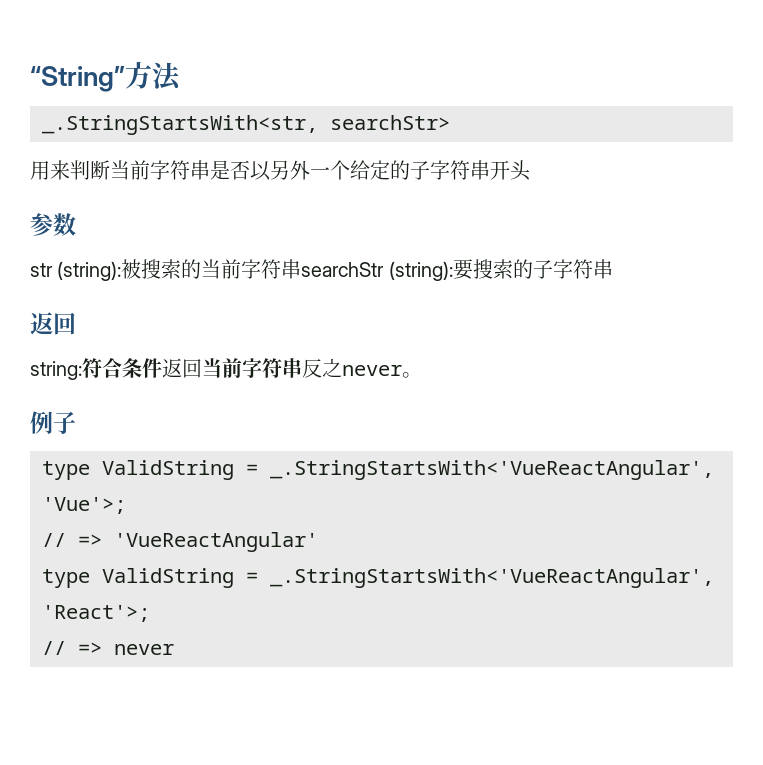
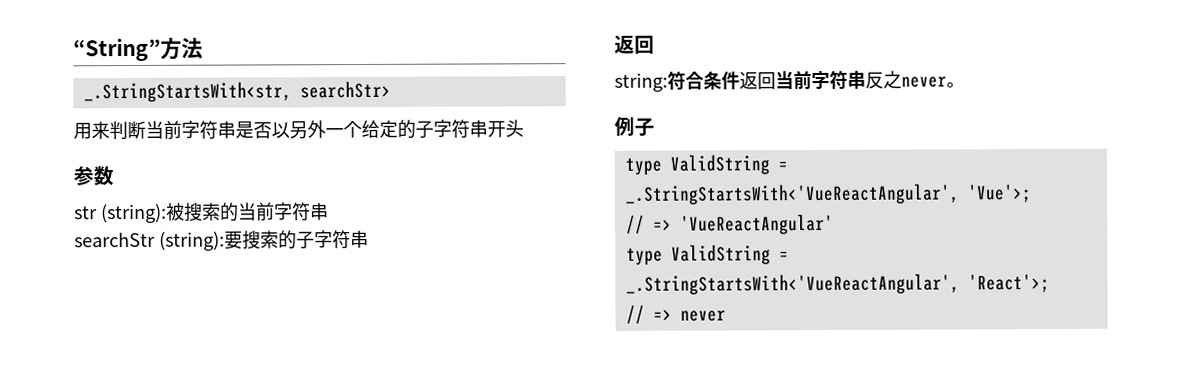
- str (string):被搜索的当前字符串searchStr (string):要搜索的子字符串
+ str (string):被搜索的当前字符串
+ searchStr (string):要搜索的子字符串

